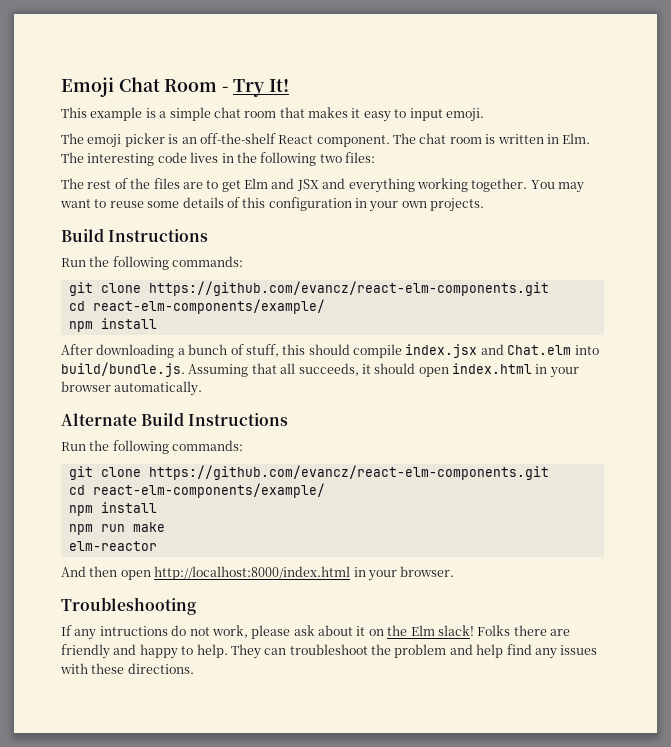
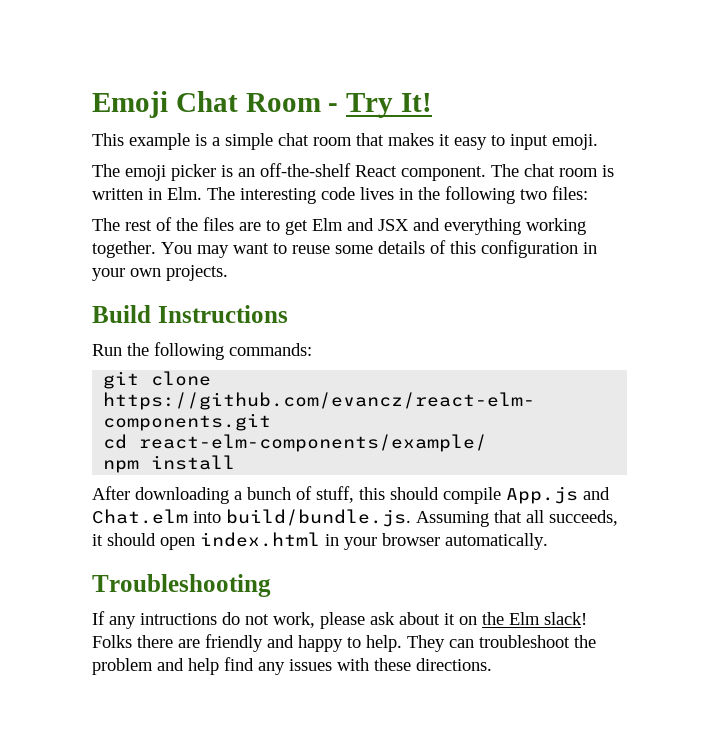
- After downloading a bunch of stuff, this should compile index.jsx and Chat.elm into build/bundle.js. Assuming that all succeeds, it should open index.html in your browser automatically.
+ After downloading a bunch of stuff, this should compile App.js and Chat.elm into build/bundle.js. Assuming that all succeeds, it should open index.html in your browser automatically.
- Alternate Build Instructions
- Run the following commands:
- git clone https://github.com/evancz/react-elm-components.git
- cd react-elm-components/example/
- npm install
- npm run make
- elm-reactor
- And then open http://localhost:8000/index.html in your browser.

